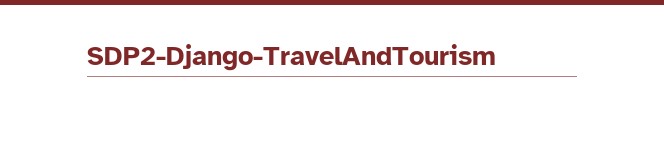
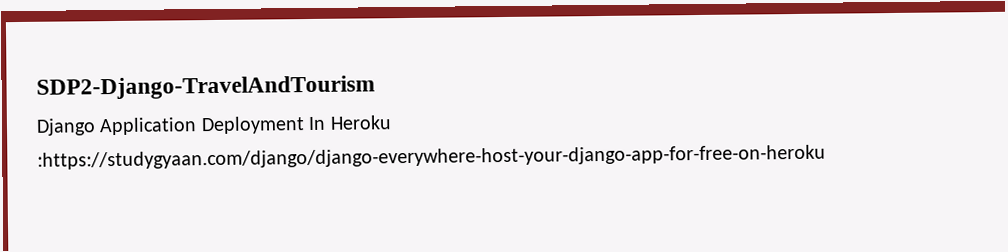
+ Django Application Deployment In Heroku :https://studygyaan.com/django/django-everywhere-host-your-django-app-for-free-on-heroku

